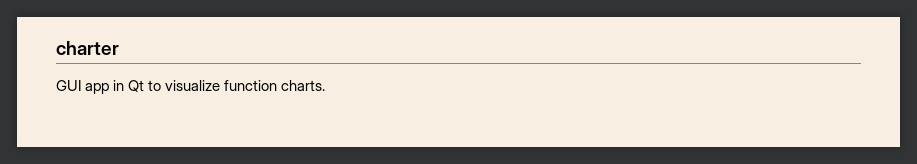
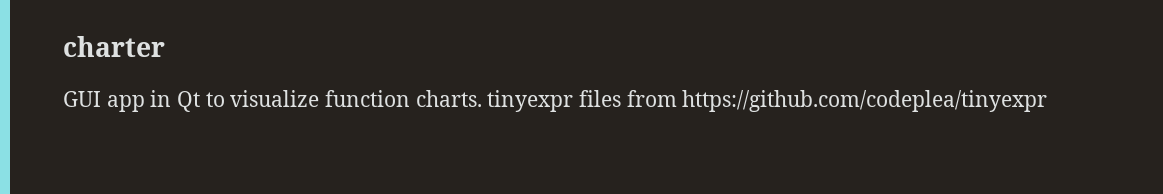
- GUI app in Qt to visualize function charts.
+ GUI app in Qt to visualize function charts. tinyexpr files from https://github.com/codeplea/tinyexpr

